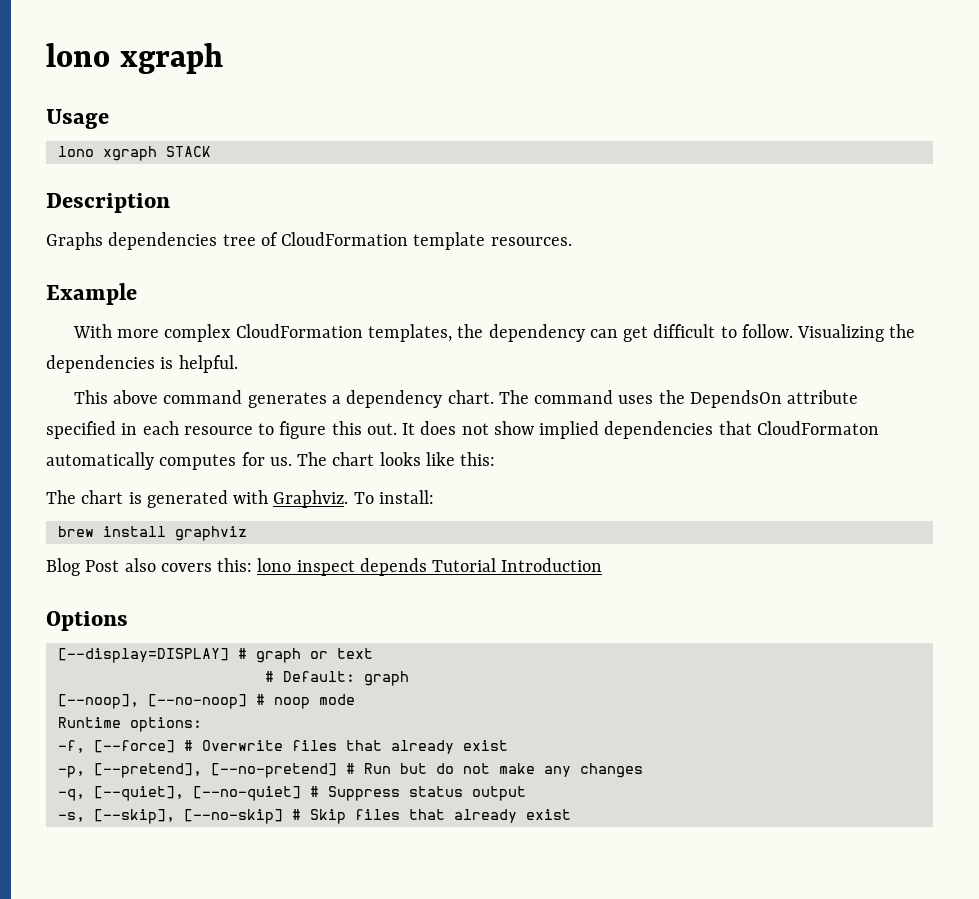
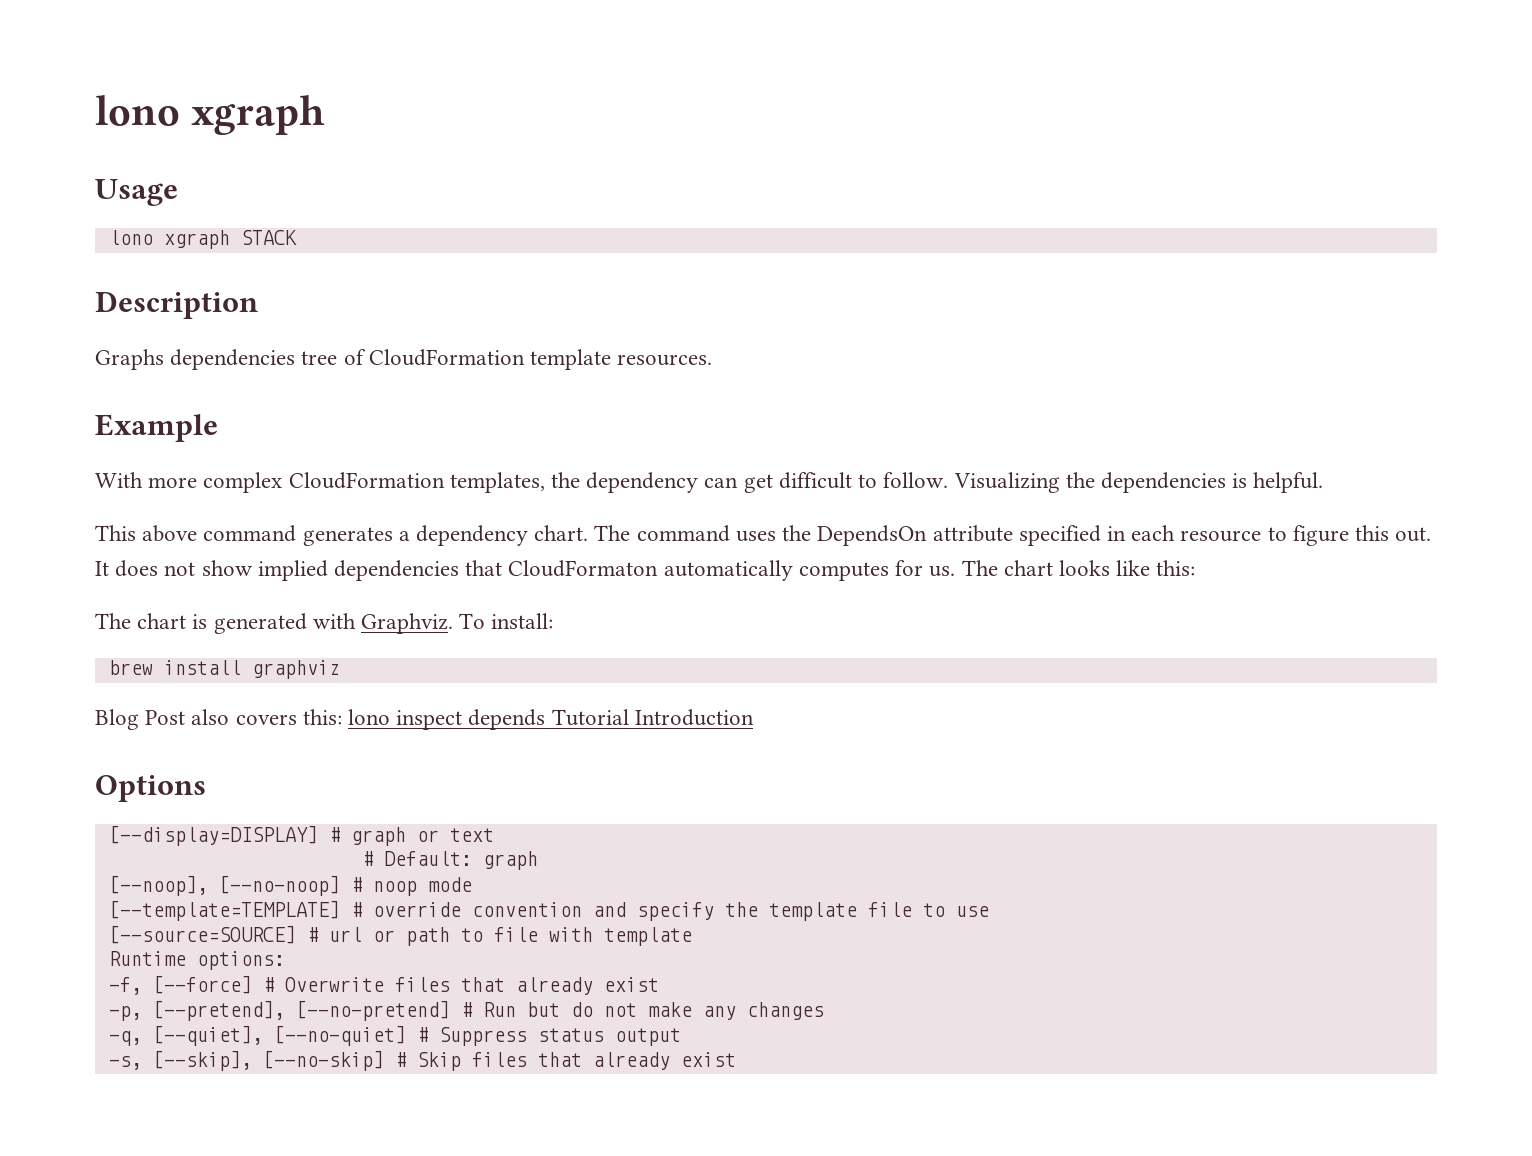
+ [--template=TEMPLATE] # override convention and specify the template file to use
+ [--source=SOURCE] # url or path to file with template

